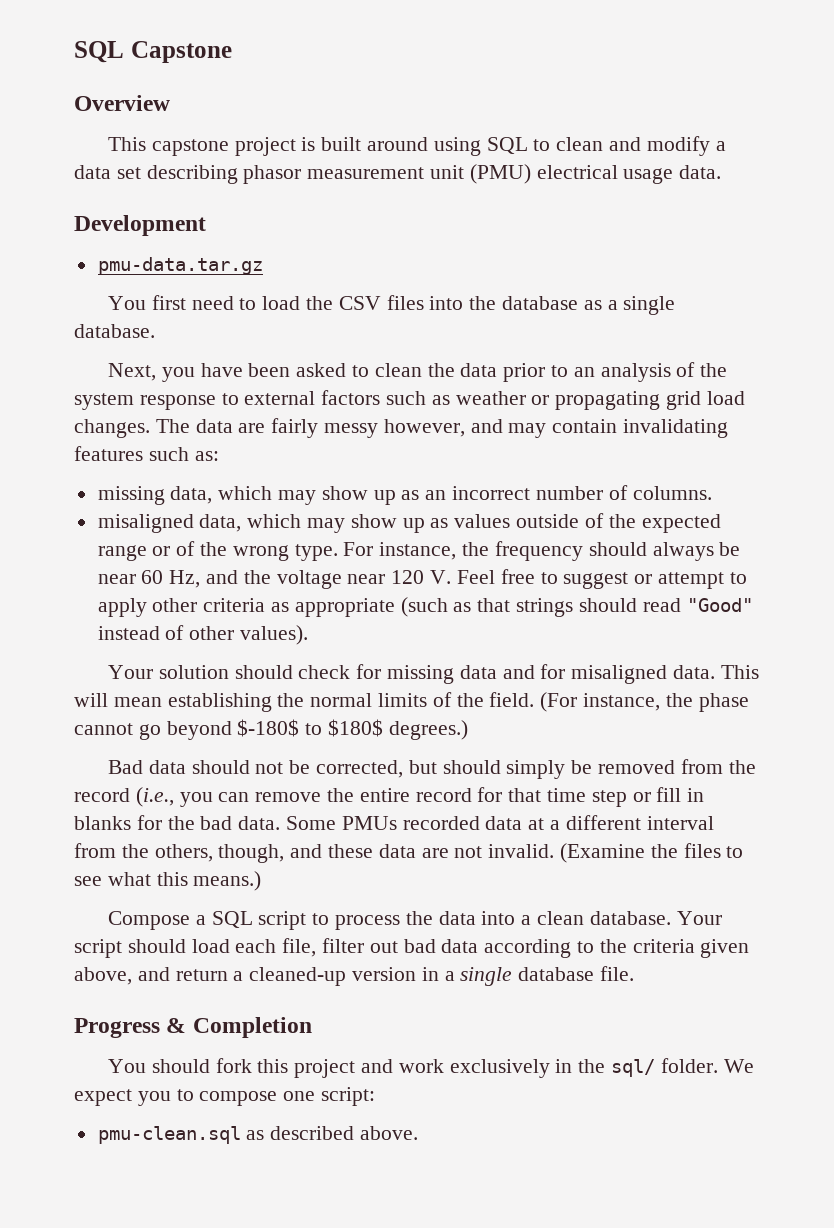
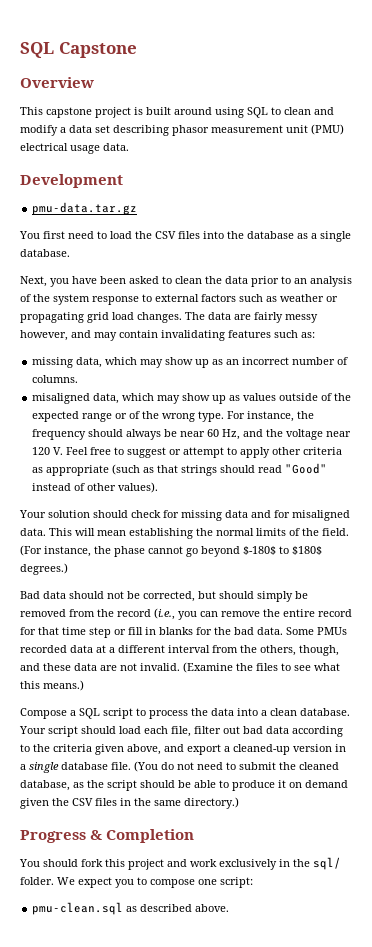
- Your script should load each file, filter out bad data according to the criteria given above, and return a cleaned-up version in a single database file.
+ Your script should load each file, filter out bad data according to the criteria given above, and export a cleaned-up version in a single database file. (You do not need to submit the cleaned database, as the script should be able to produce it on demand given the CSV files in the same directory.)

